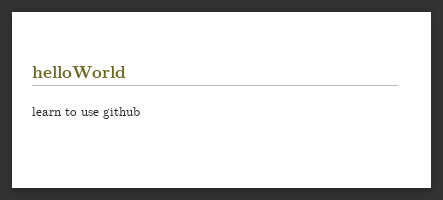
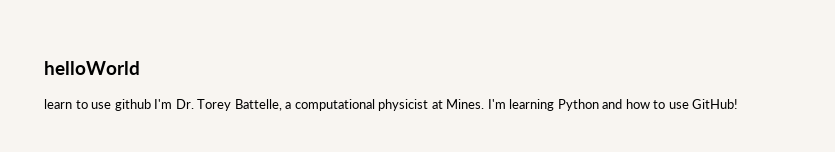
- learn to use github
+ learn to use github I'm Dr. Torey Battelle, a computational physicist at Mines. I'm learning Python and how to use GitHub!

